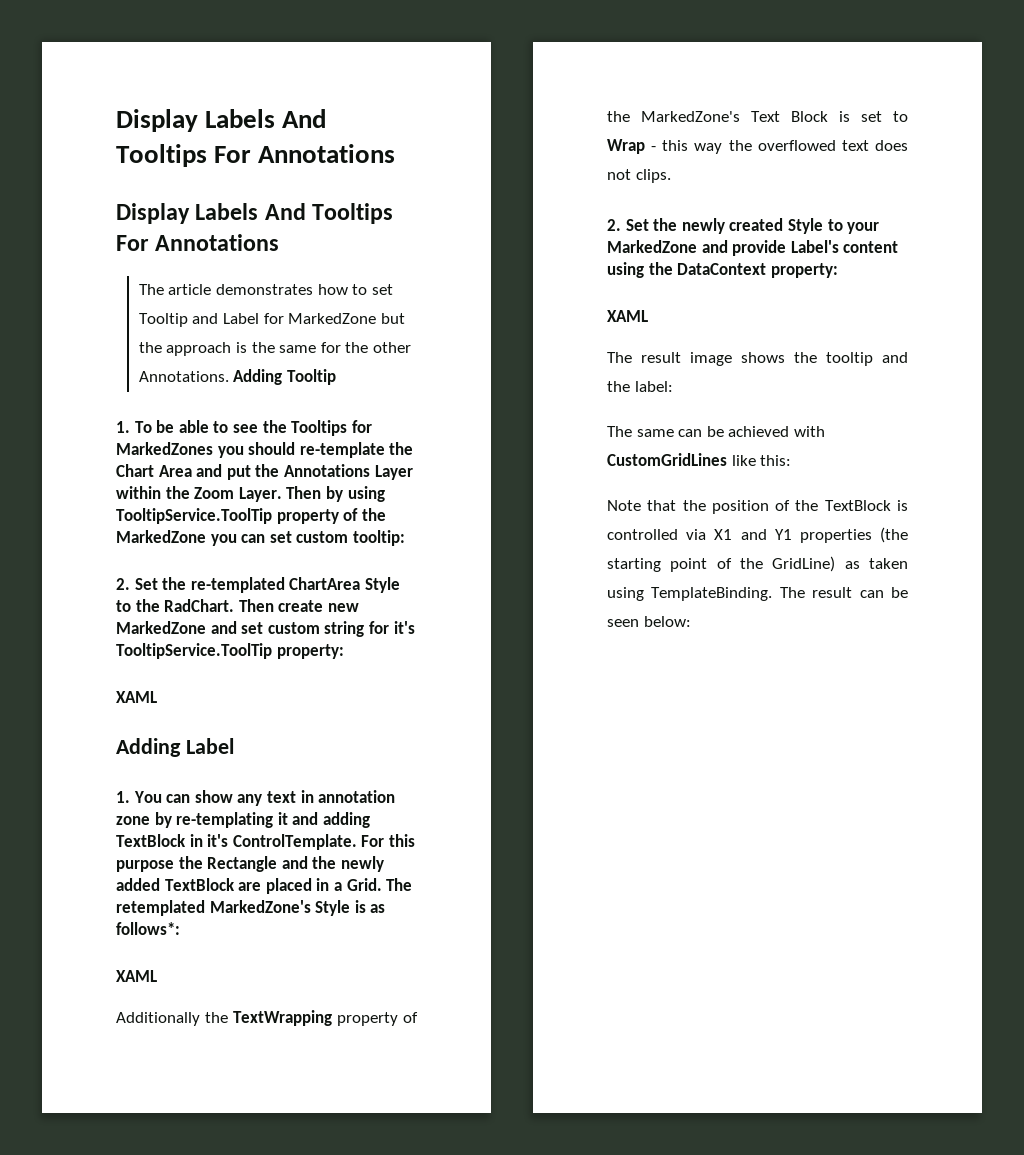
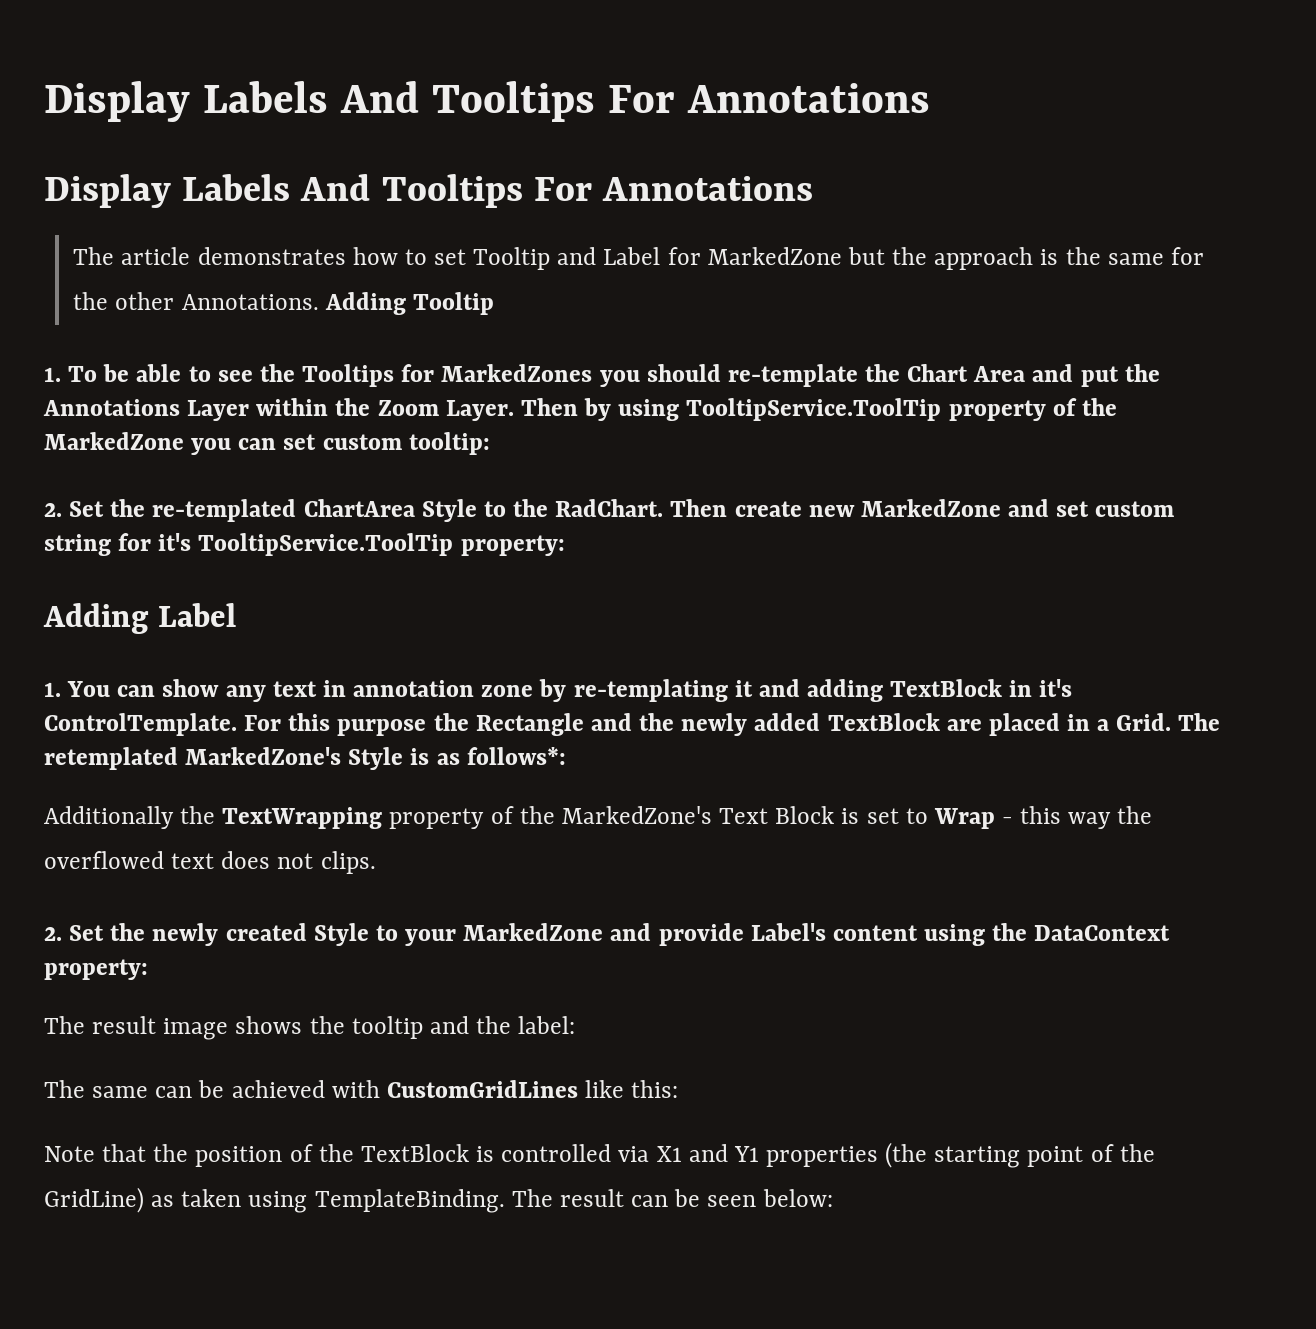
  Then create new MarkedZone and set custom string for it's TooltipService.ToolTip property:
- XAML
  The retemplated MarkedZone's Style is as follows*:
- XAML
  2. Set the newly created Style to your MarkedZone and provide Label's content using the DataContext property:
- XAML

